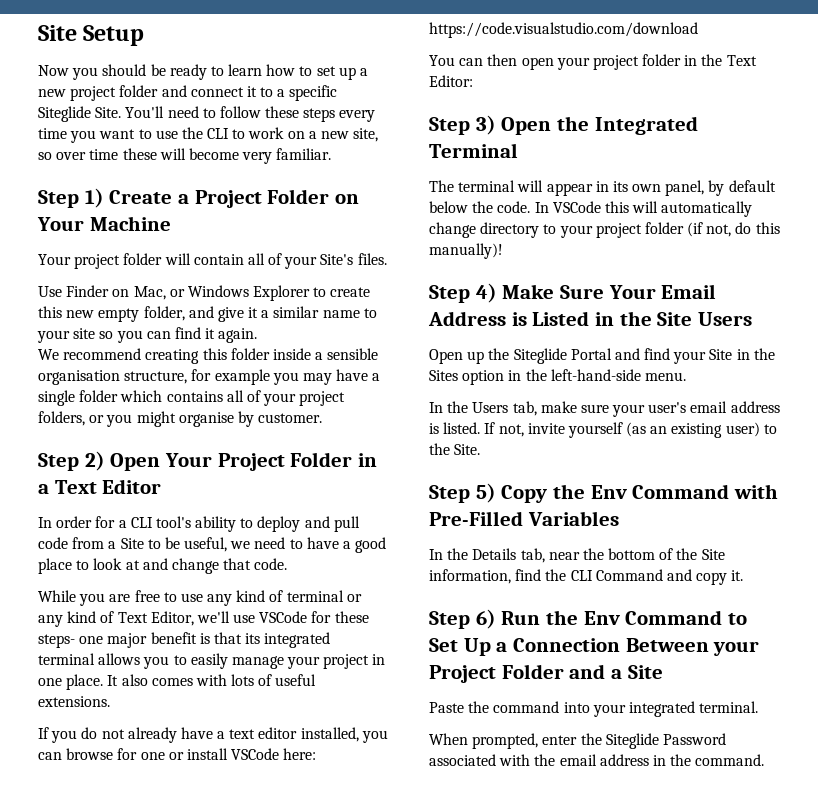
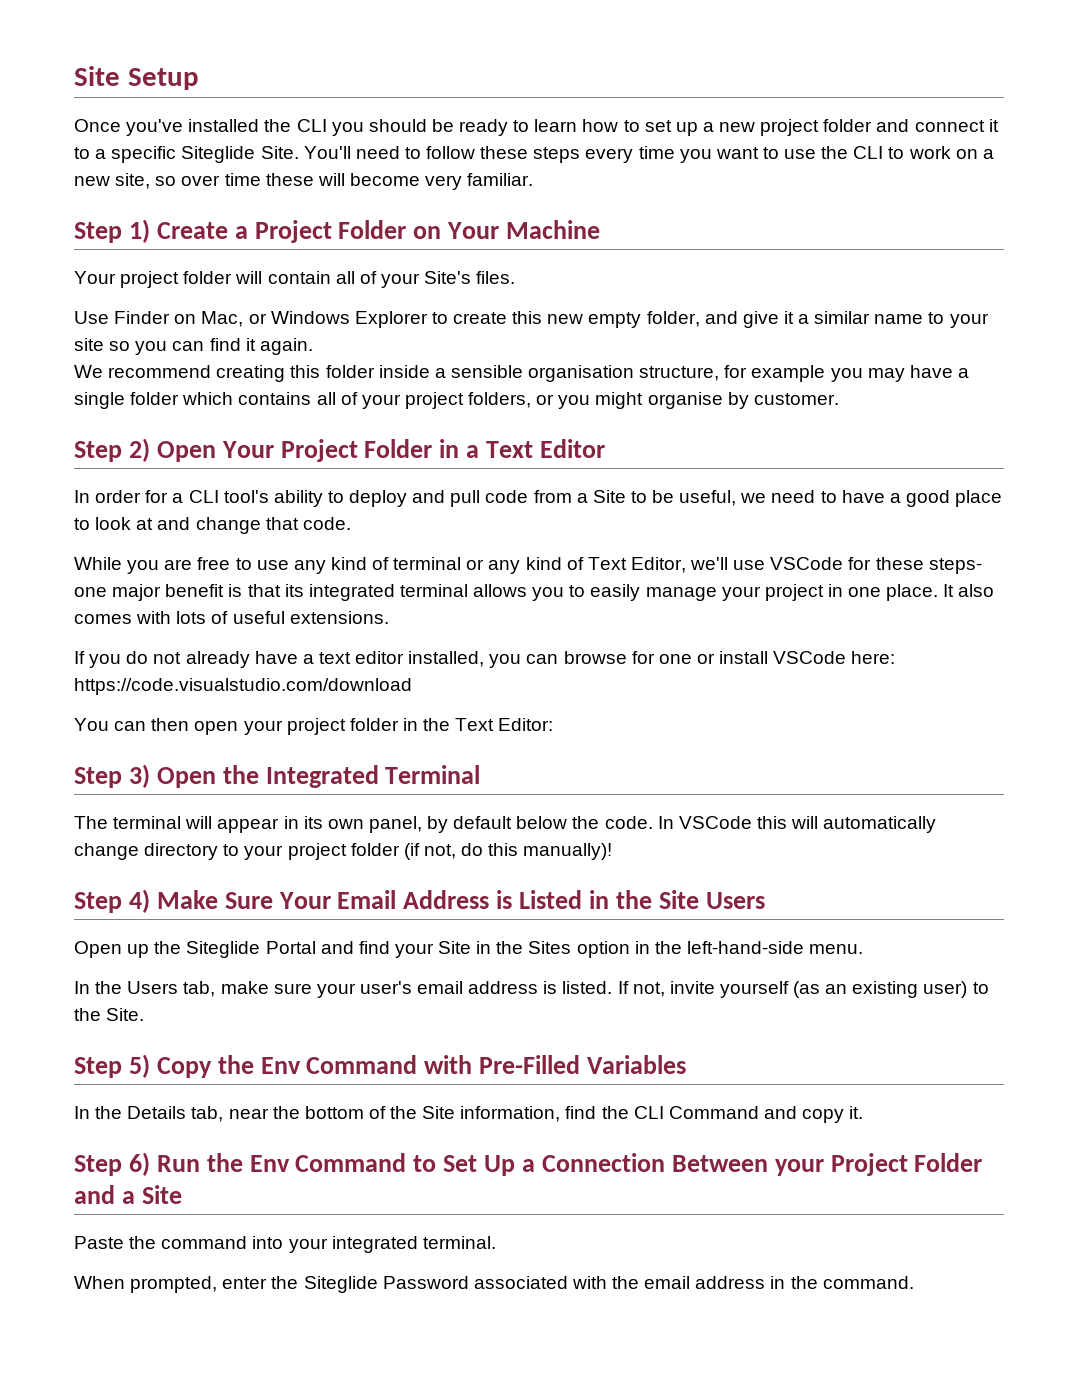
- Now you should be ready to learn how to set up a new project folder and connect it to a specific Siteglide Site.
+ Once you've installed the CLI you should be ready to learn how to set up a new project folder and connect it to a specific Siteglide Site.

